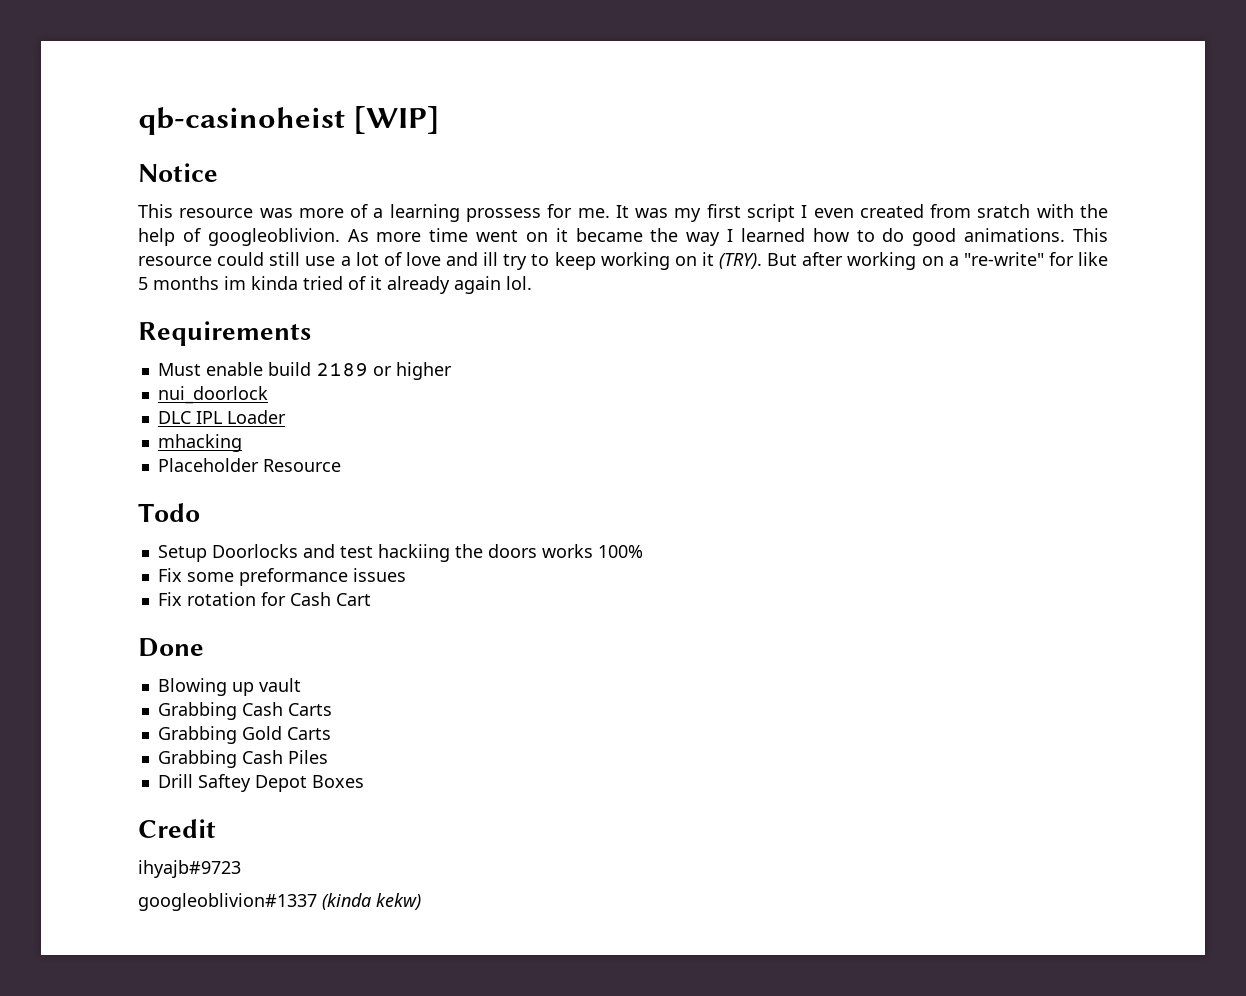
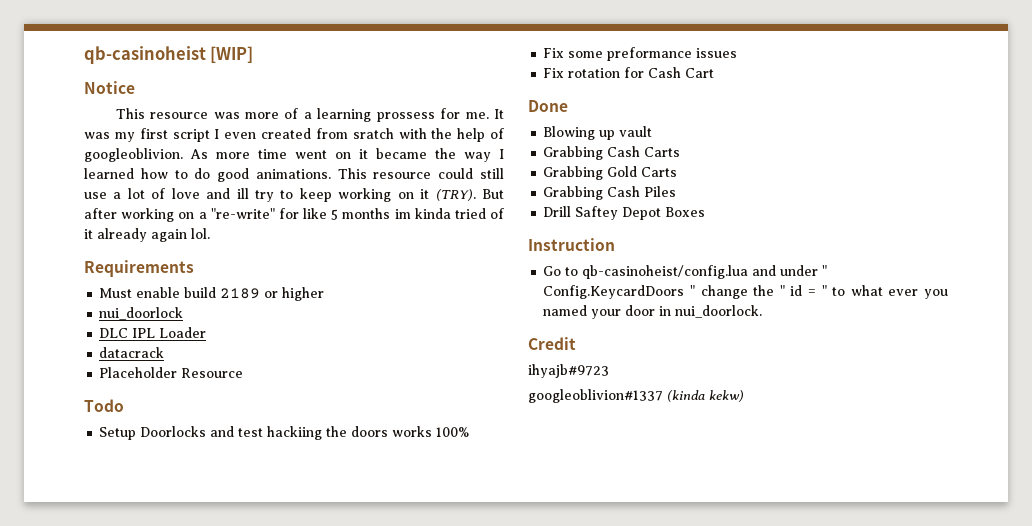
- mhacking
+ datacrack
+ Instruction
+ Go to qb-casinoheist/config.lua and under " Config.KeycardDoors " change the " id = " to what ever you named your door in nui_doorlock.

